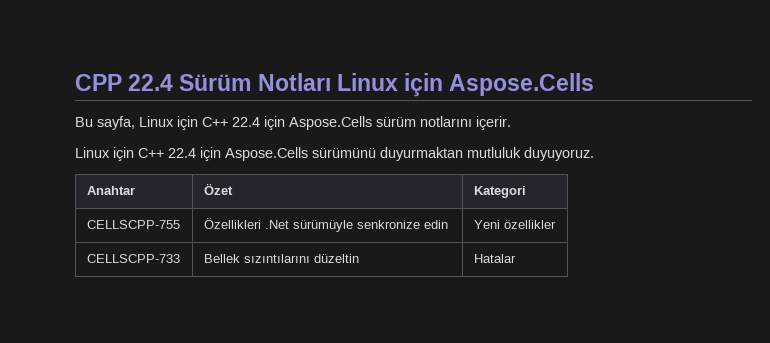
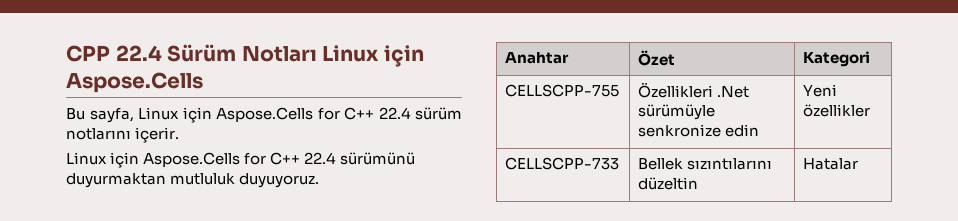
- Bu sayfa, Linux için C++ 22.4 için Aspose.Cells sürüm notlarını içerir.
+ Bu sayfa, Linux için Aspose.Cells for C++ 22.4 sürüm notlarını içerir.
- Linux için C++ 22.4 için Aspose.Cells sürümünü duyurmaktan mutluluk duyuyoruz.
+ Linux için Aspose.Cells for C++ 22.4 sürümünü duyurmaktan mutluluk duyuyoruz.

